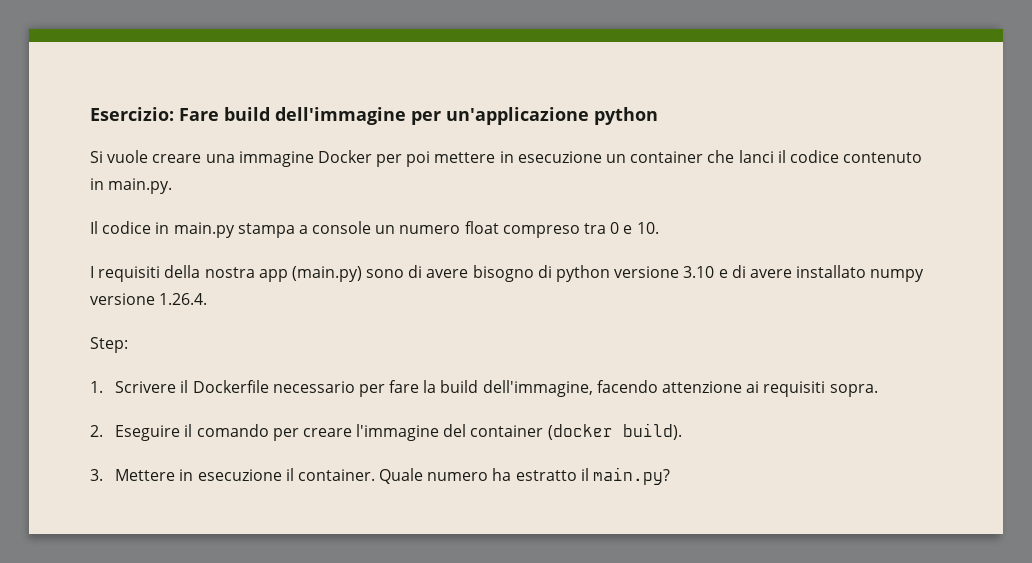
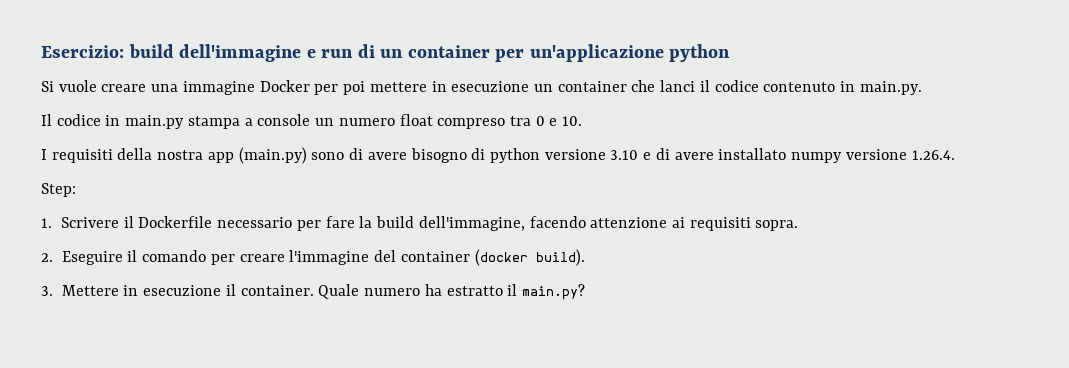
- Esercizio: Fare build dell'immagine per un'applicazione python
+ Esercizio: build dell'immagine e run di un container per un'applicazione python

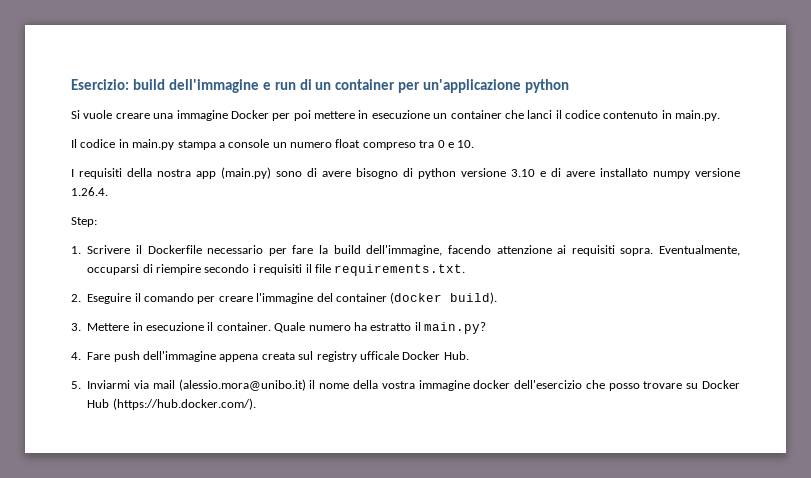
+ Eventualmente, occuparsi di riempire secondo i requisiti il file requirements.txt.
+ 4. Fare push dell'immagine appena creata sul registry ufficale Docker Hub.
+ 5. Inviarmi via mail (alessio.mora@unibo.it) il nome della vostra immagine docker dell'esercizio che posso trovare su Docker Hub (https://hub.docker.com/).

